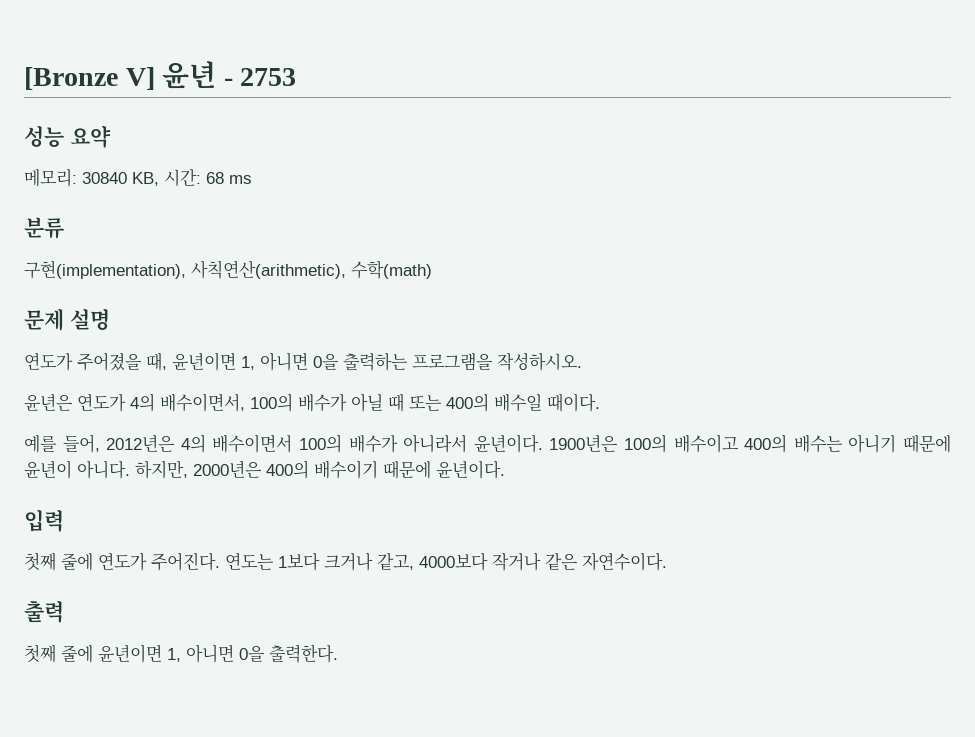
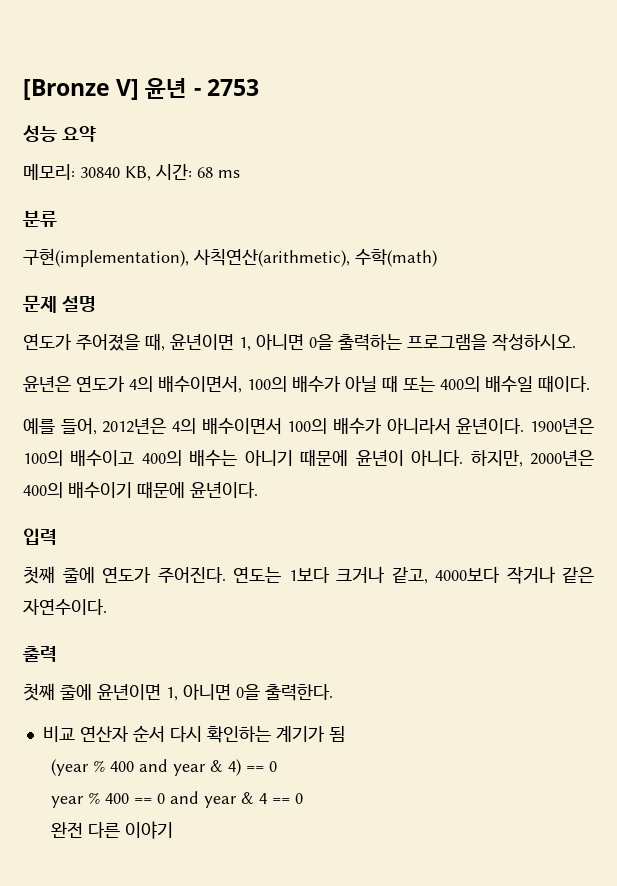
+ 비교 연산자 순서 다시 확인하는 계기가 됨
+ (year % 400 and year & 4) == 0
+ year % 400 == 0 and year & 4 == 0
+ 완전 다른 이야기

